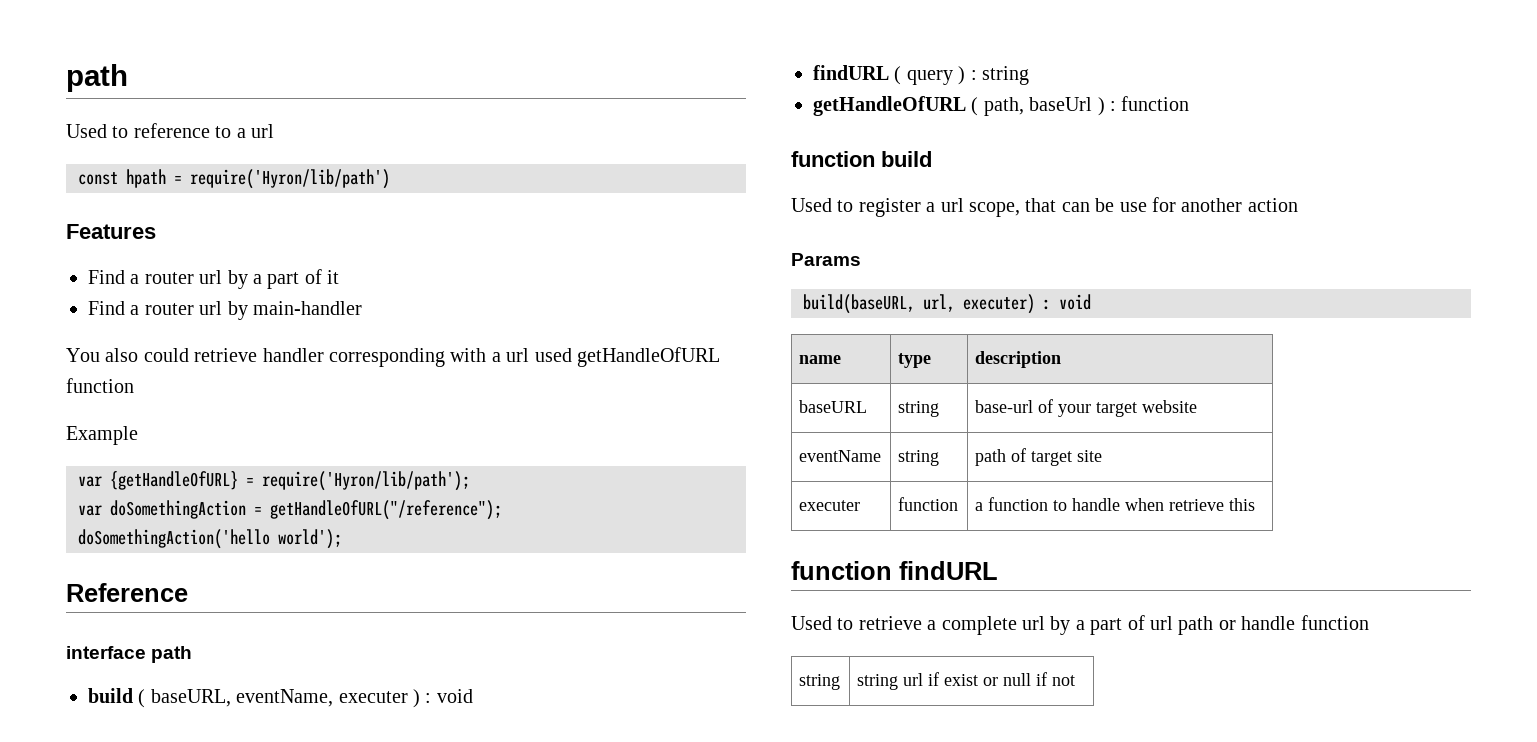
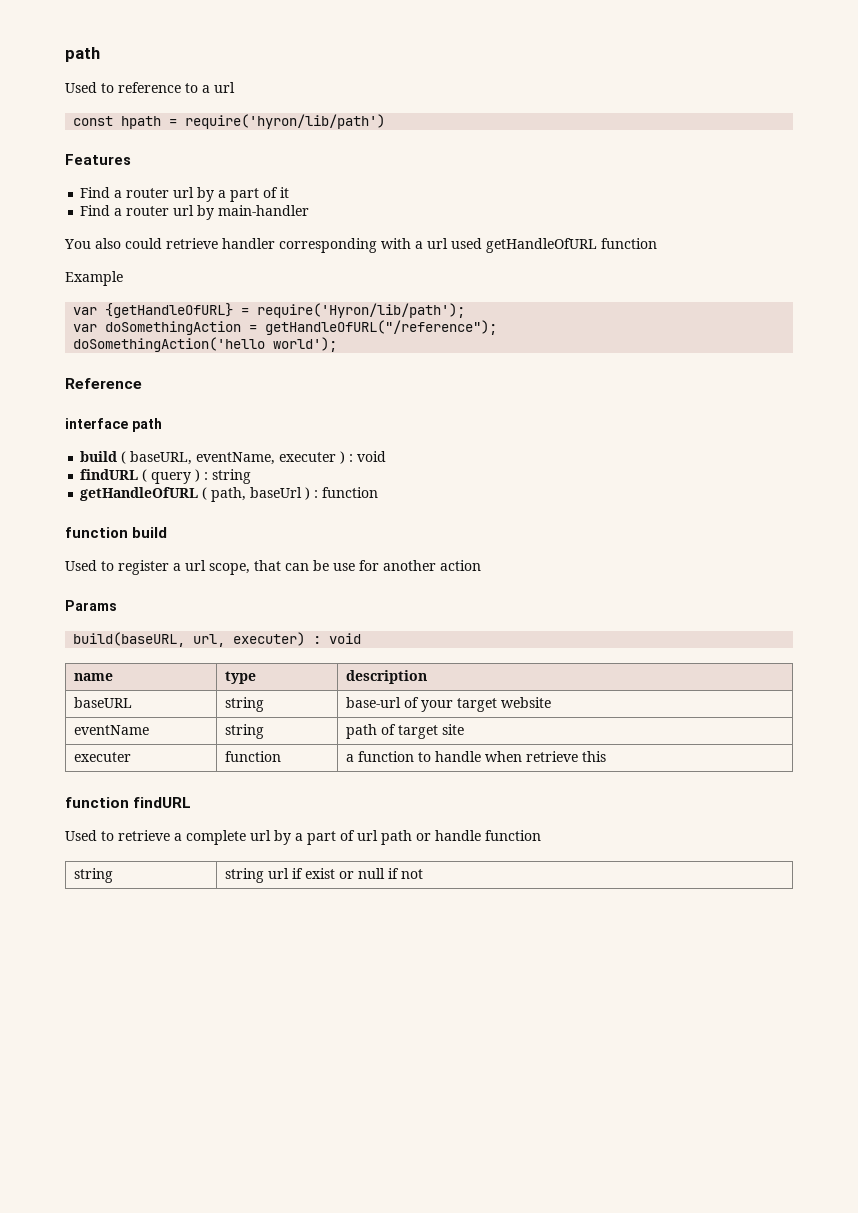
- const hpath = require('Hyron/lib/path')
+ const hpath = require('hyron/lib/path')

